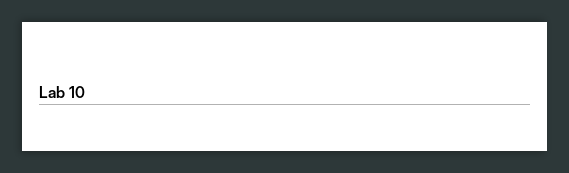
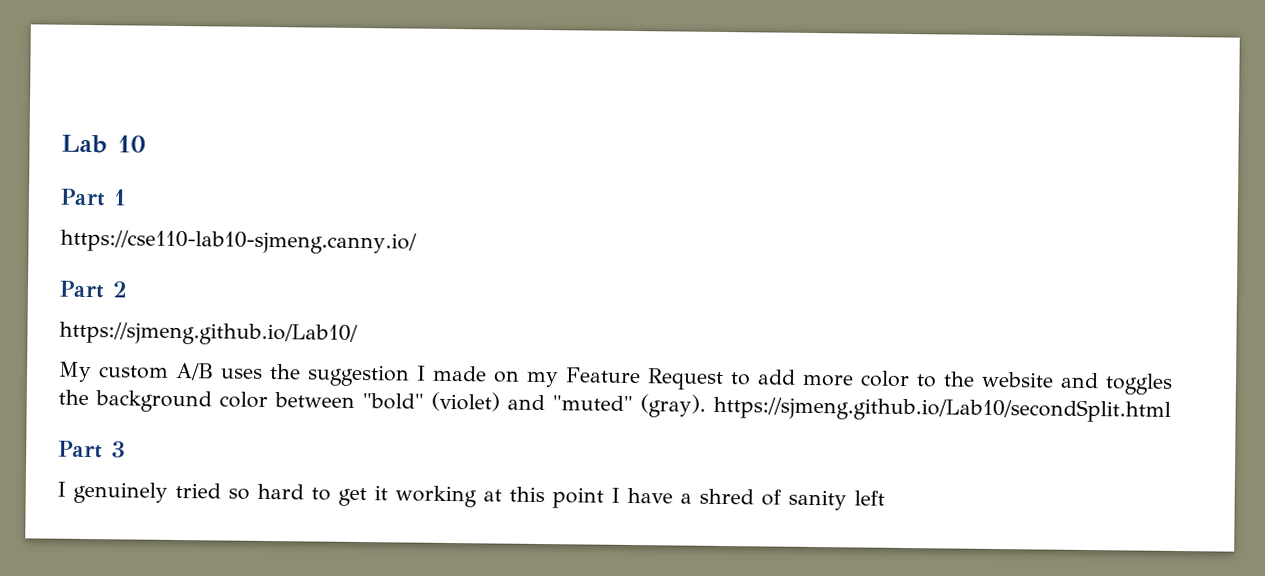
+ Part 1
+ https://cse110-lab10-sjmeng.canny.io/
+ Part 2
+ https://sjmeng.github.io/Lab10/
+ My custom A/B uses the suggestion I made on my Feature Request to add more color to the website and toggles the background color between "bold" (violet) and "muted" (gray). https://sjmeng.github.io/Lab10/secondSplit.html
+ Part 3
+ I genuinely tried so hard to get it working at this point I have a shred of sanity left

